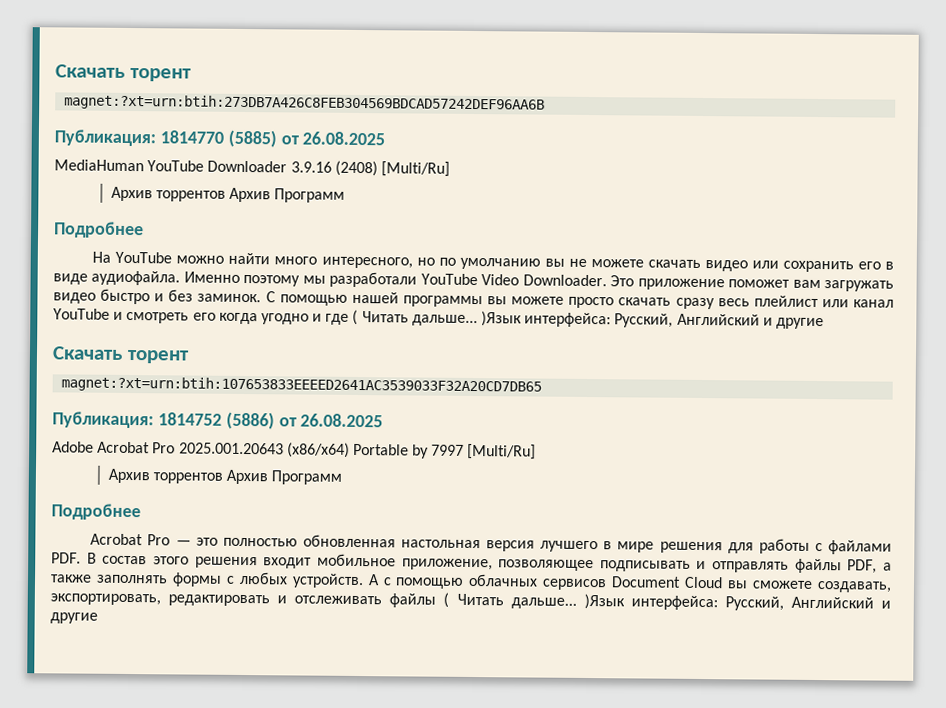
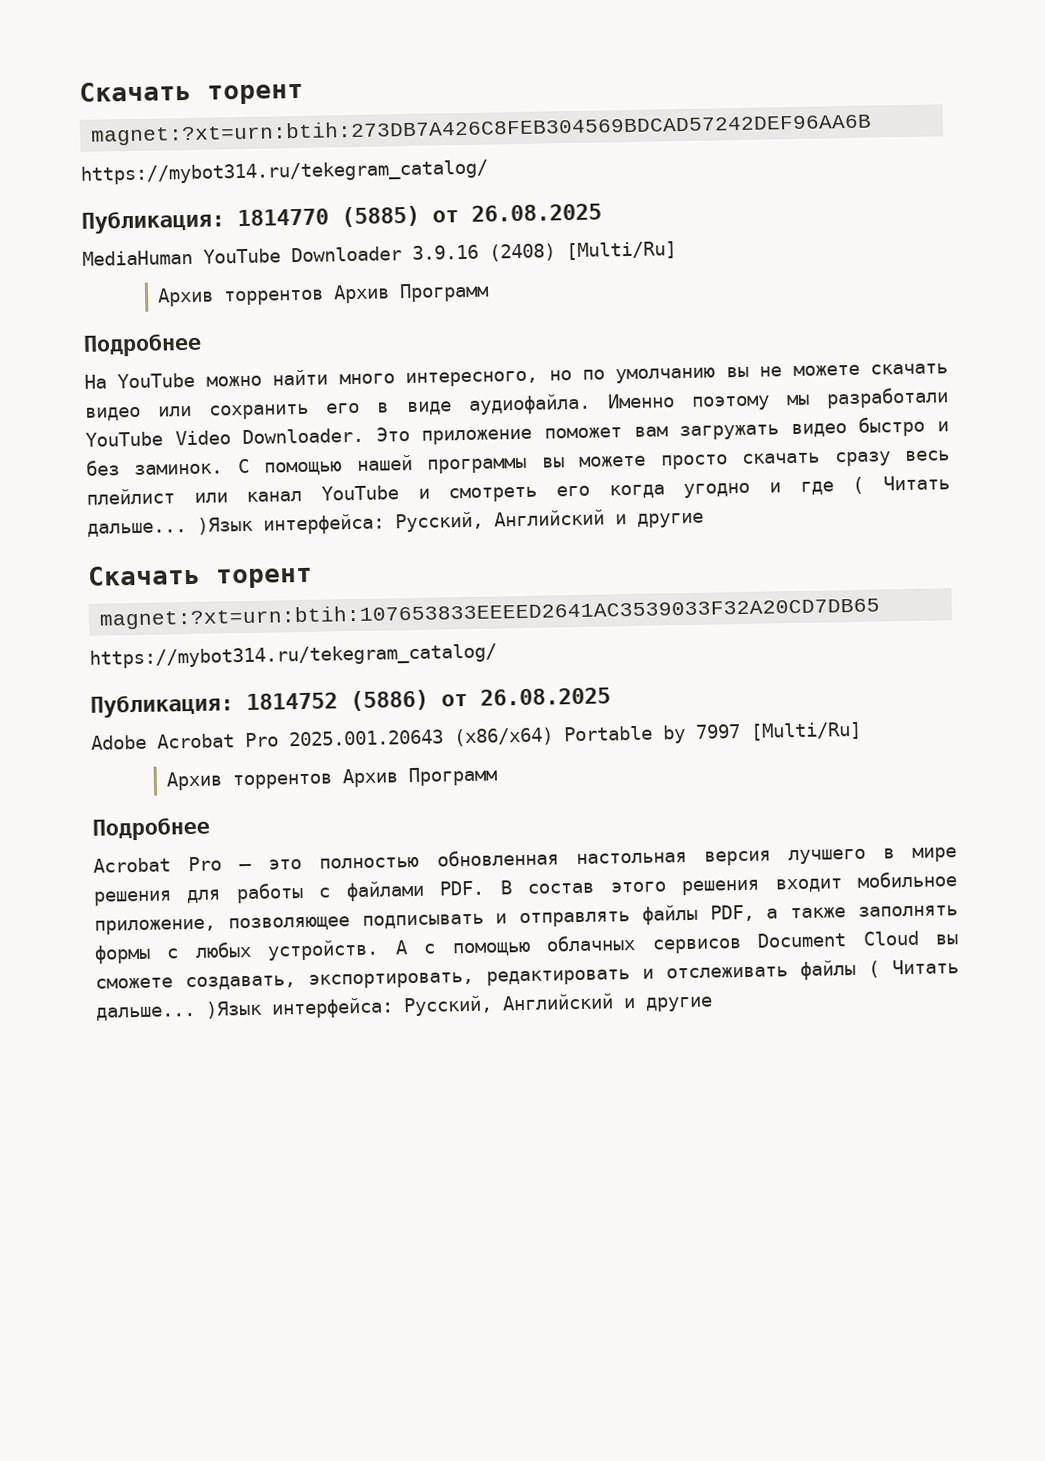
  magnet:?xt=urn:btih:273DB7A426C8FEB304569BDCAD57242DEF96AA6B
+ https://mybot314.ru/tekegram_catalog/
  magnet:?xt=urn:btih:107653833EEEED2641AC3539033F32A20CD7DB65
+ https://mybot314.ru/tekegram_catalog/

